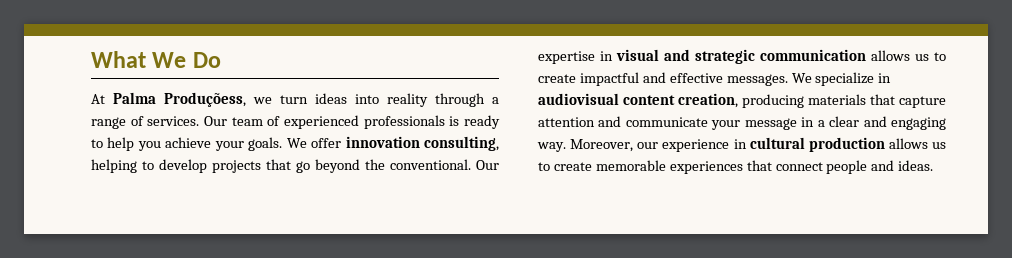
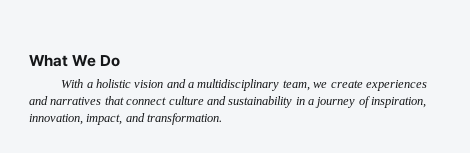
- At Palma Produçõess, we turn ideas into reality through a range of services. Our team of experienced professionals is ready to help you achieve your goals. We offer innovation consulting, helping to develop projects that go beyond the conventional. Our expertise in visual and strategic communication allows us to create impactful and effective messages. We specialize in audiovisual content creation, producing materials that capture attention and communicate your message in a clear and engaging way. Moreover, our experience in cultural production allows us to create memorable experiences that connect people and ideas.
+ With a holistic vision and a multidisciplinary team, we create experiences and narratives that connect culture and sustainability in a journey of inspiration, innovation, impact, and transformation.

